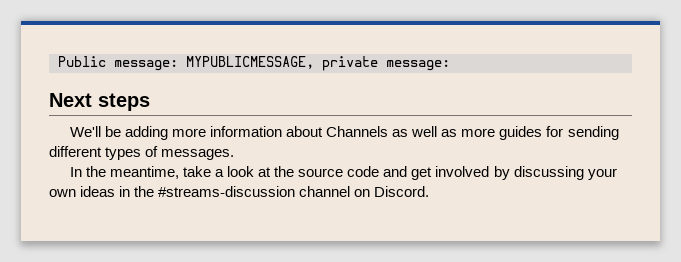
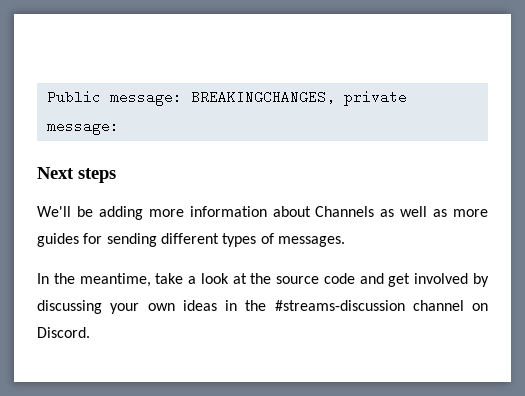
- Public message: MYPUBLICMESSAGE, private message:
+ Public message: BREAKINGCHANGES, private message:

